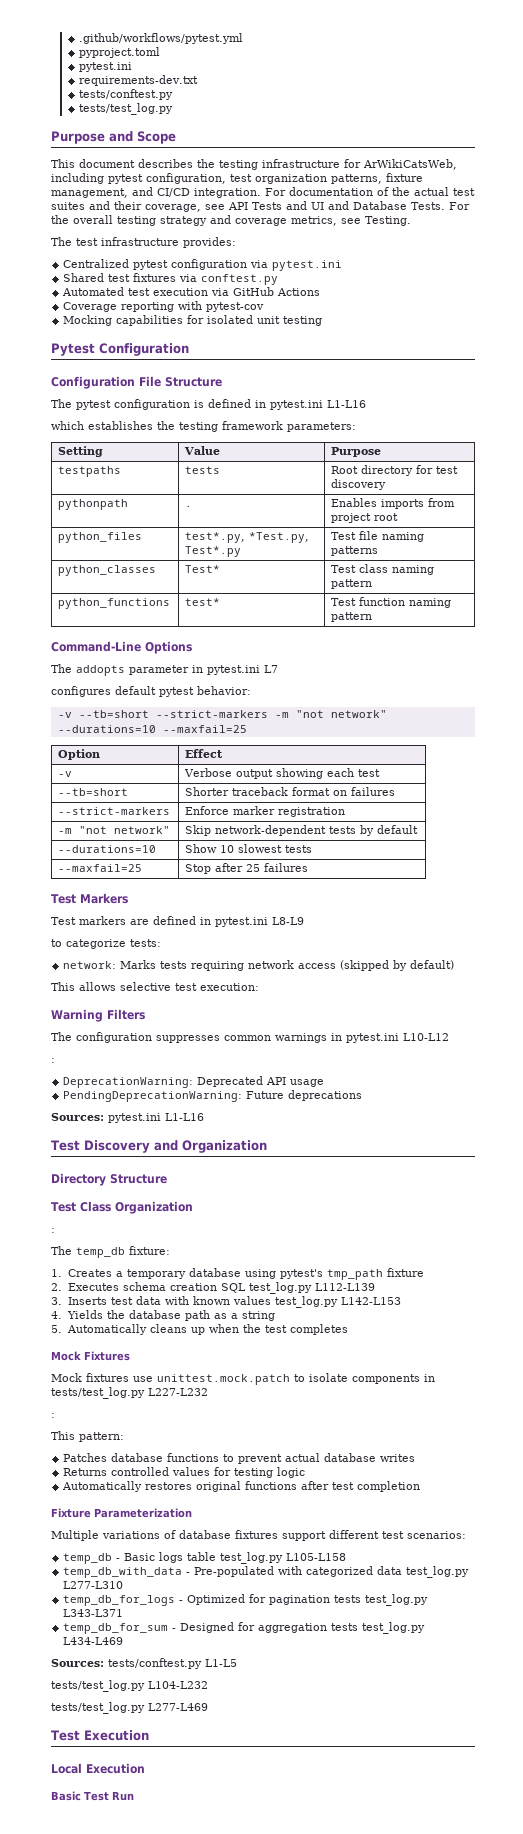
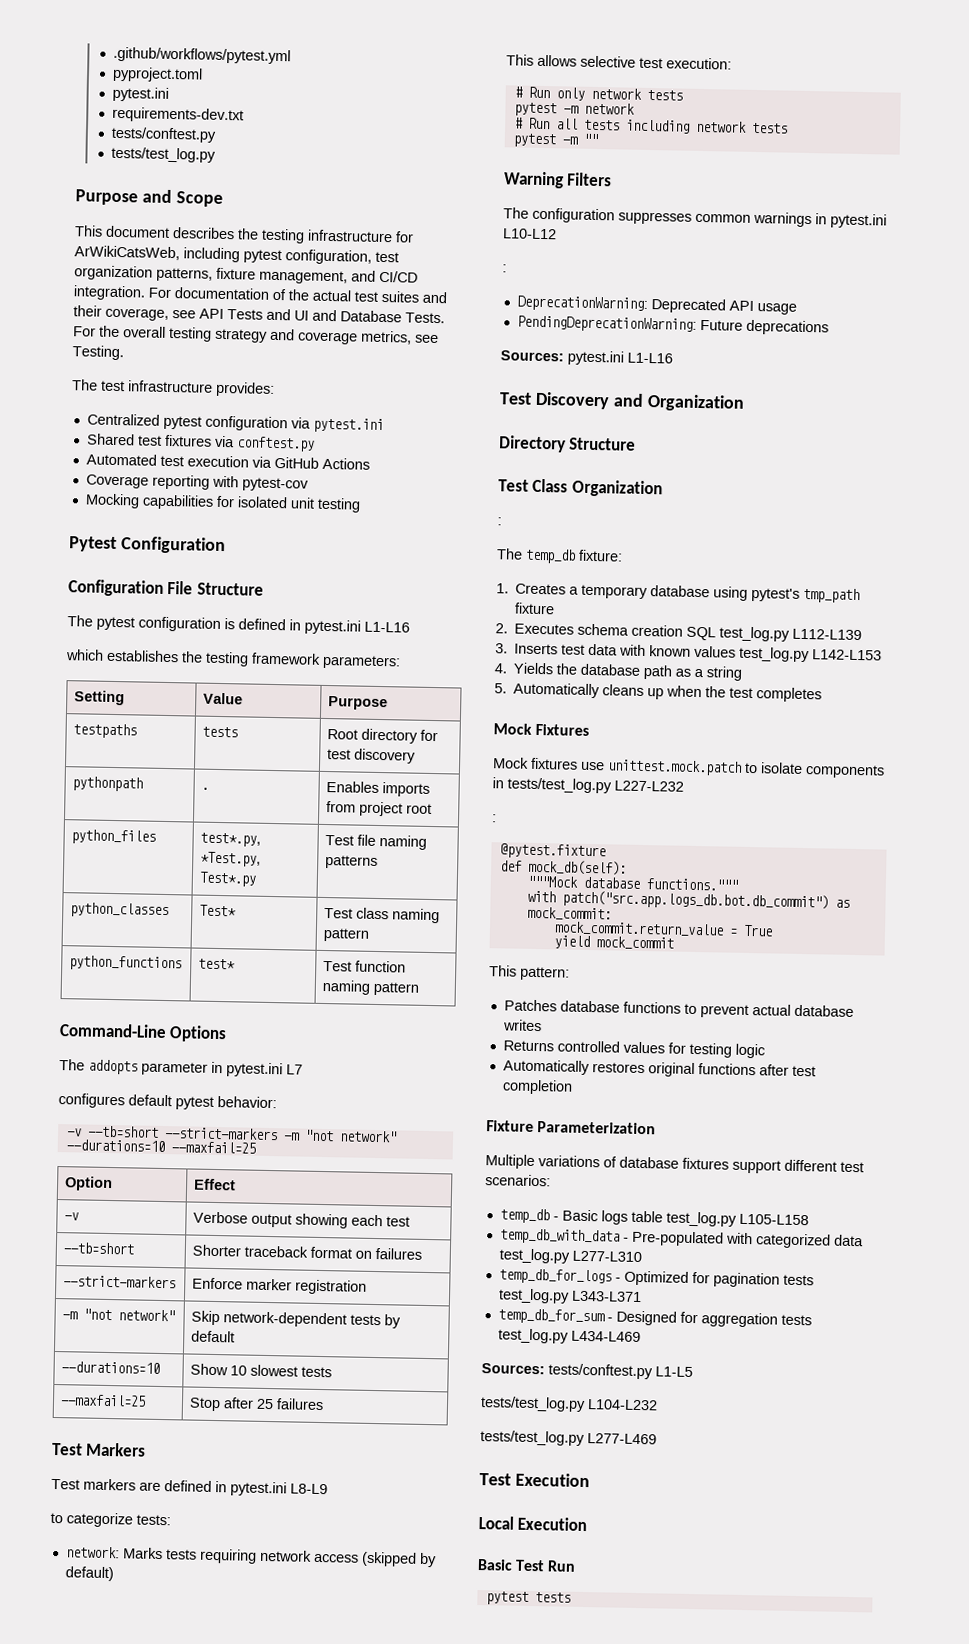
+ # Run only network tests
+ pytest -m network
+ # Run all tests including network tests
+ pytest -m ""
+ @pytest.fixture
+ def mock_db(self):
+ """Mock database functions."""
+ with patch("src.app.logs_db.bot.db_commit") as mock_commit:
+ mock_commit.return_value = True
+ yield mock_commit
+ pytest tests

